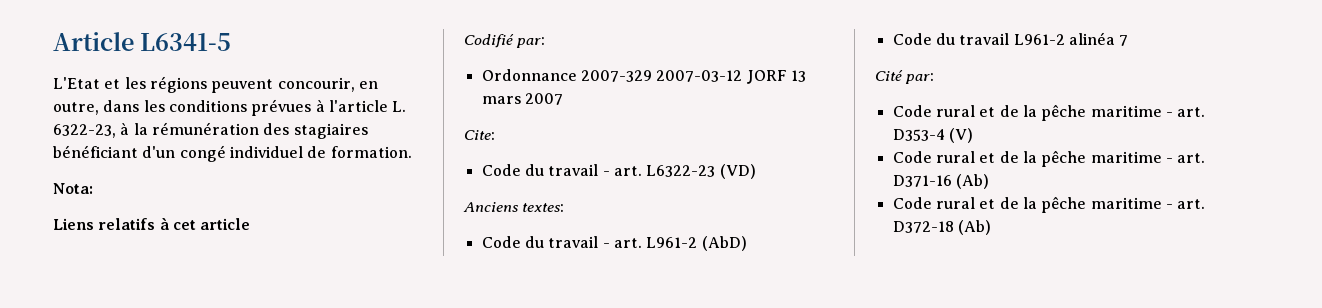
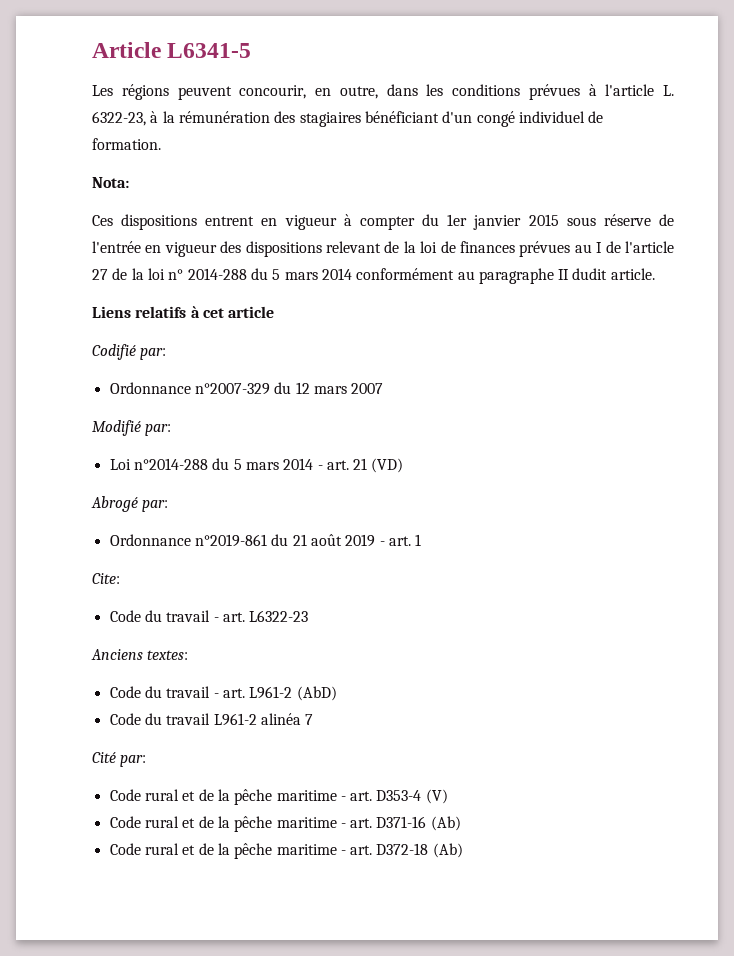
- L'Etat et les régions peuvent concourir, en outre, dans les conditions prévues à l'article L. 6322-23, à la rémunération des stagiaires bénéficiant d'un congé individuel de formation.
+ Les régions peuvent concourir, en outre, dans les conditions prévues à l'article L. 6322-23, à la rémunération des stagiaires bénéficiant d'un congé individuel de formation.
+ Ces dispositions entrent en vigueur à compter du 1er janvier 2015 sous réserve de l'entrée en vigueur des dispositions relevant de la loi de finances prévues au I de l'article 27 de la loi n° 2014-288 du 5 mars 2014 conformément au paragraphe II dudit article.
- Ordonnance 2007-329 2007-03-12 JORF 13 mars 2007
+ Ordonnance n°2007-329 du 12 mars 2007
+ Modifié par:
+ Loi n°2014-288 du 5 mars 2014 - art. 21 (VD)
+ Abrogé par:
+ Ordonnance n°2019-861 du 21 août 2019 - art. 1
- Code du travail - art. L6322-23 (VD)
+ Code du travail - art. L6322-23

